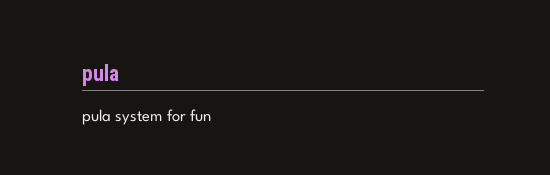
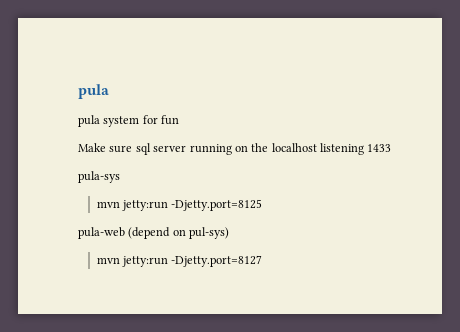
+ Make sure sql server running on the localhost listening 1433
+ pula-sys
+ mvn jetty:run -Djetty.port=8125
+ pula-web (depend on pul-sys)
+ mvn jetty:run -Djetty.port=8127

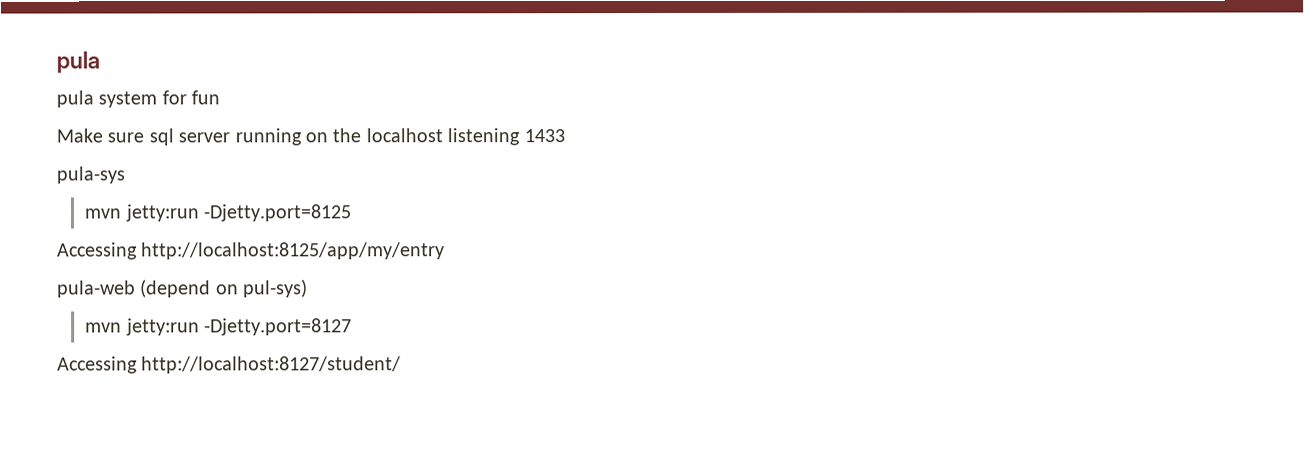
+ Accessing http://localhost:8125/app/my/entry
+ Accessing http://localhost:8127/student/

